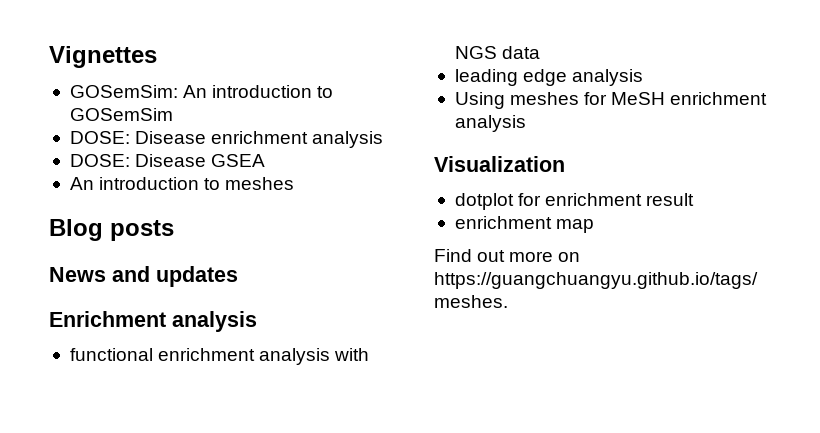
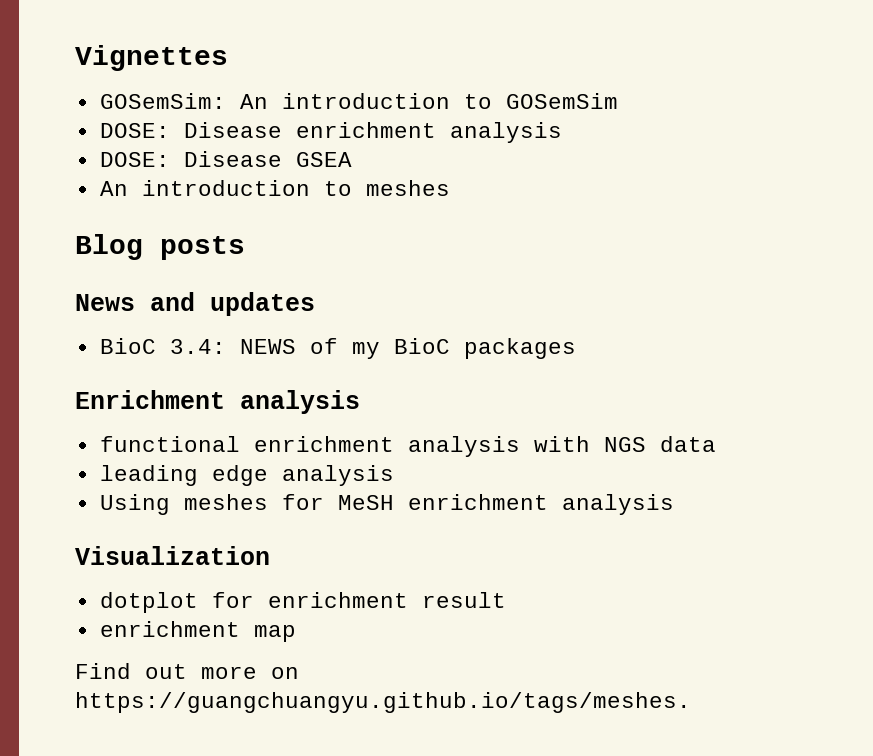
+ BioC 3.4: NEWS of my BioC packages

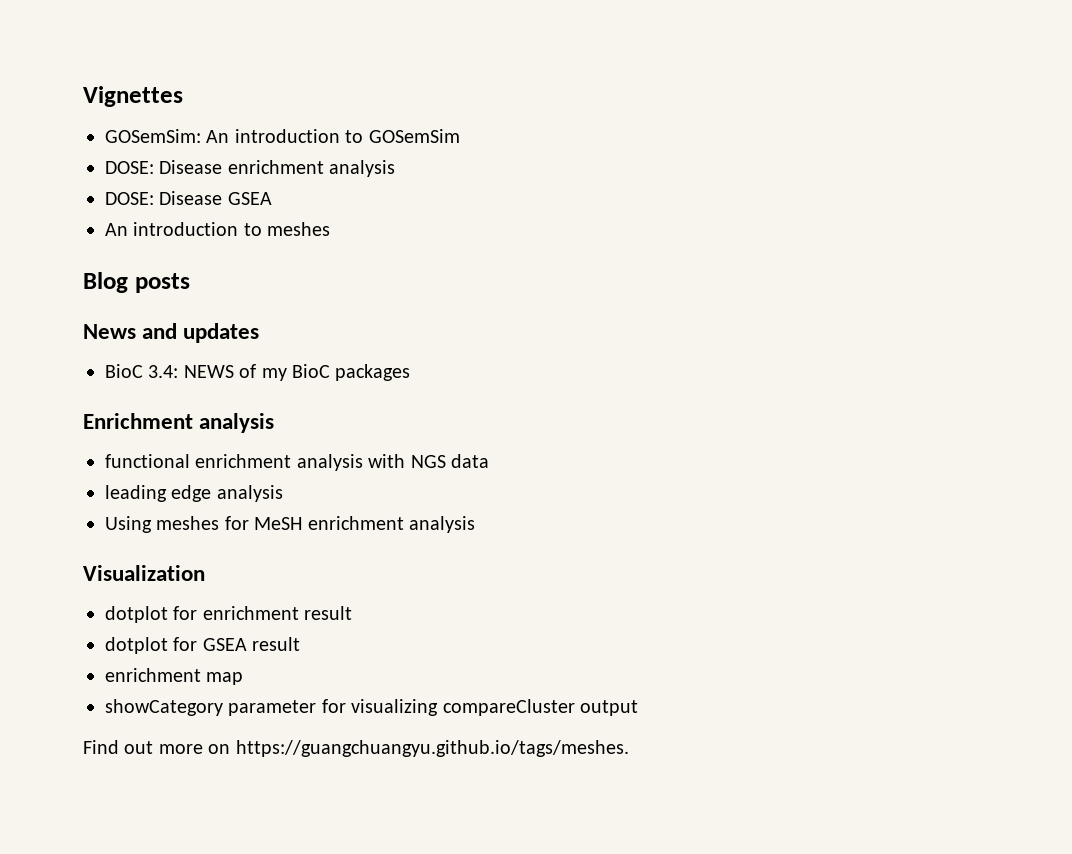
+ dotplot for GSEA result
  enrichment map
+ showCategory parameter for visualizing compareCluster output

